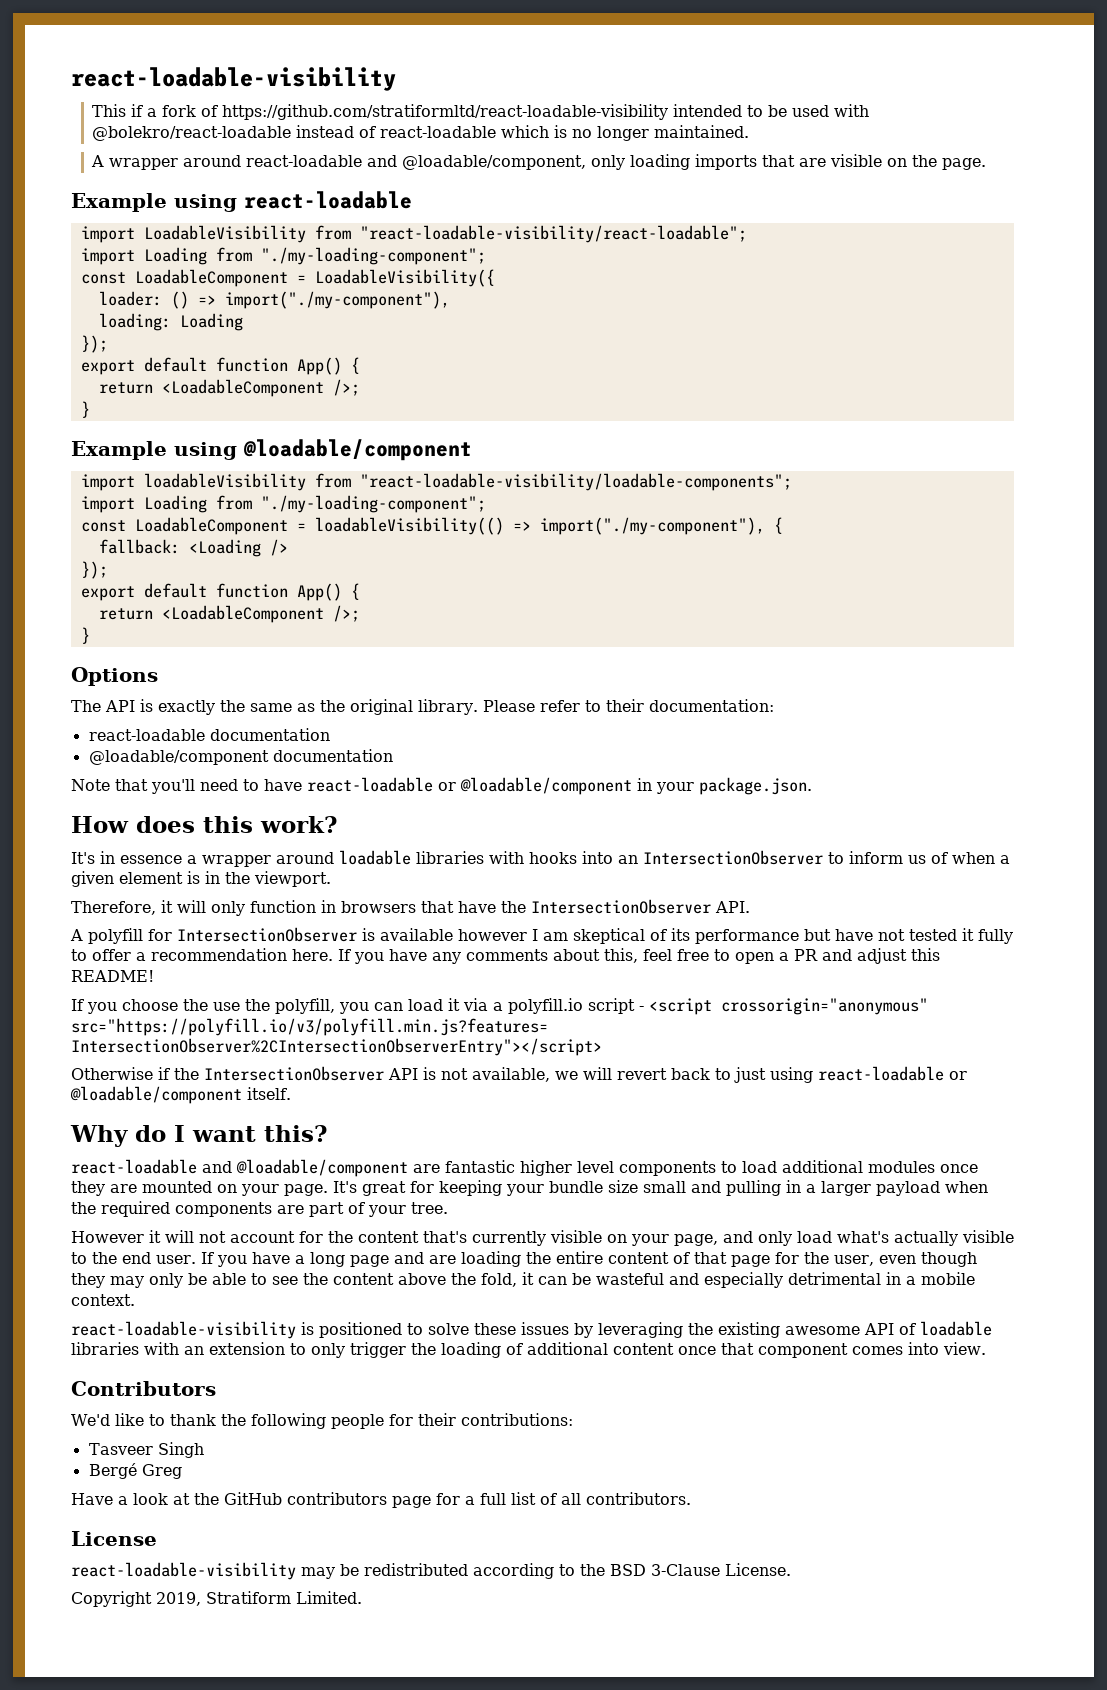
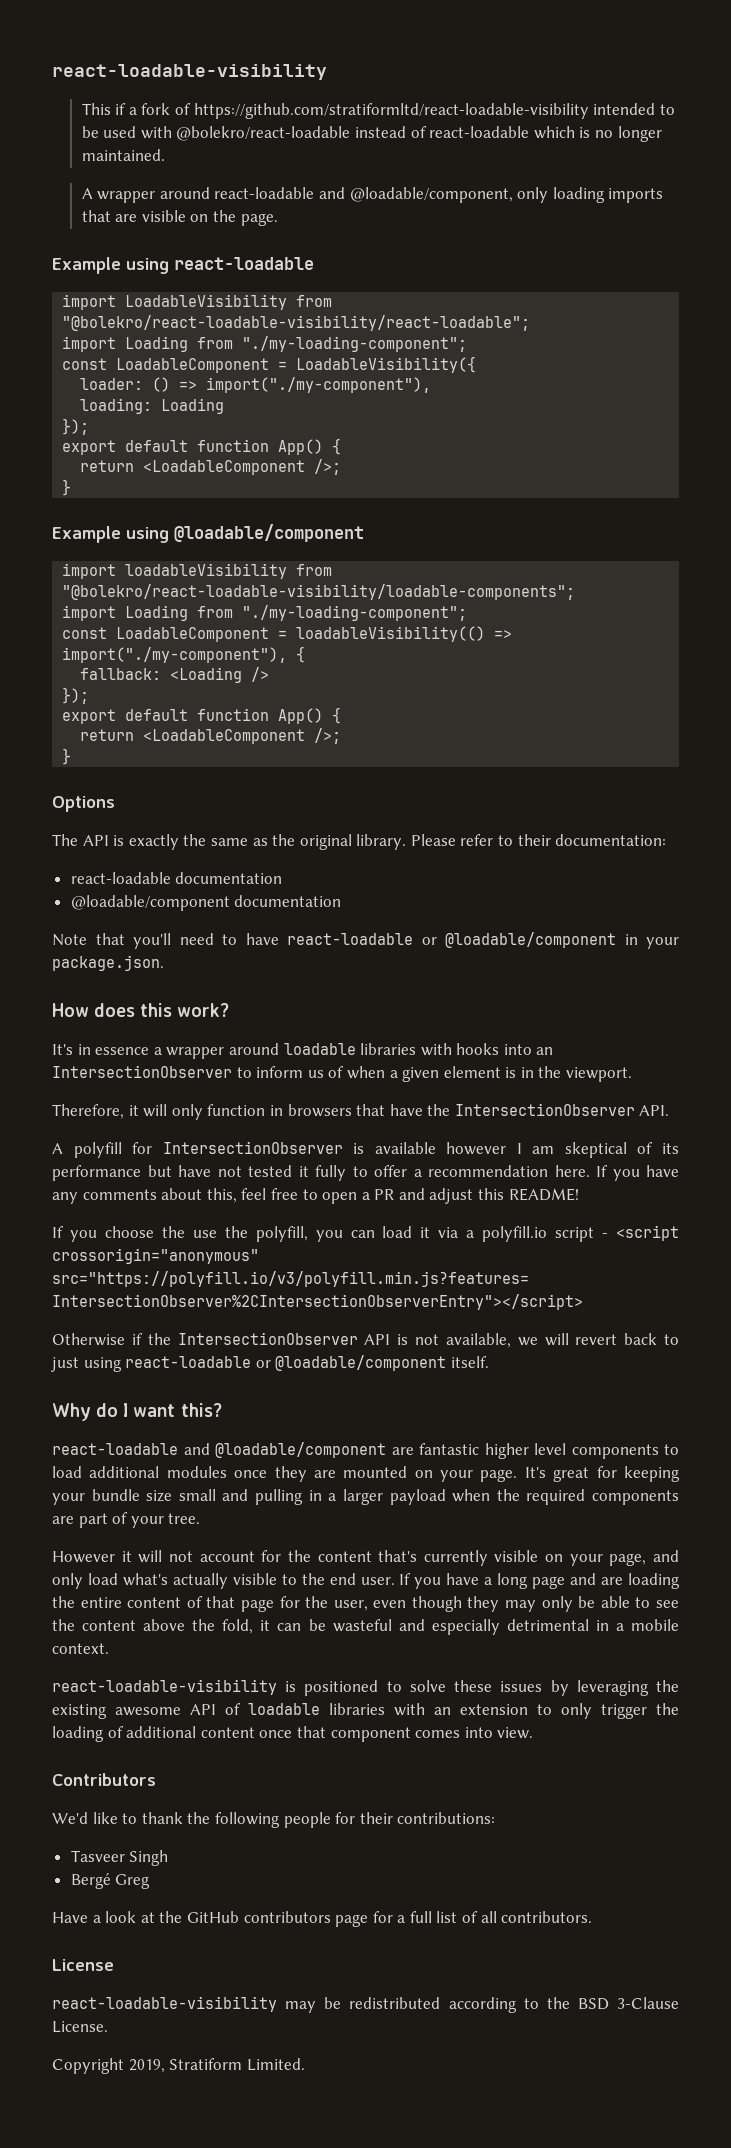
- import LoadableVisibility from "react-loadable-visibility/react-loadable";
+ import LoadableVisibility from "@bolekro/react-loadable-visibility/react-loadable";
- import loadableVisibility from "react-loadable-visibility/loadable-components";
+ import loadableVisibility from "@bolekro/react-loadable-visibility/loadable-components";

